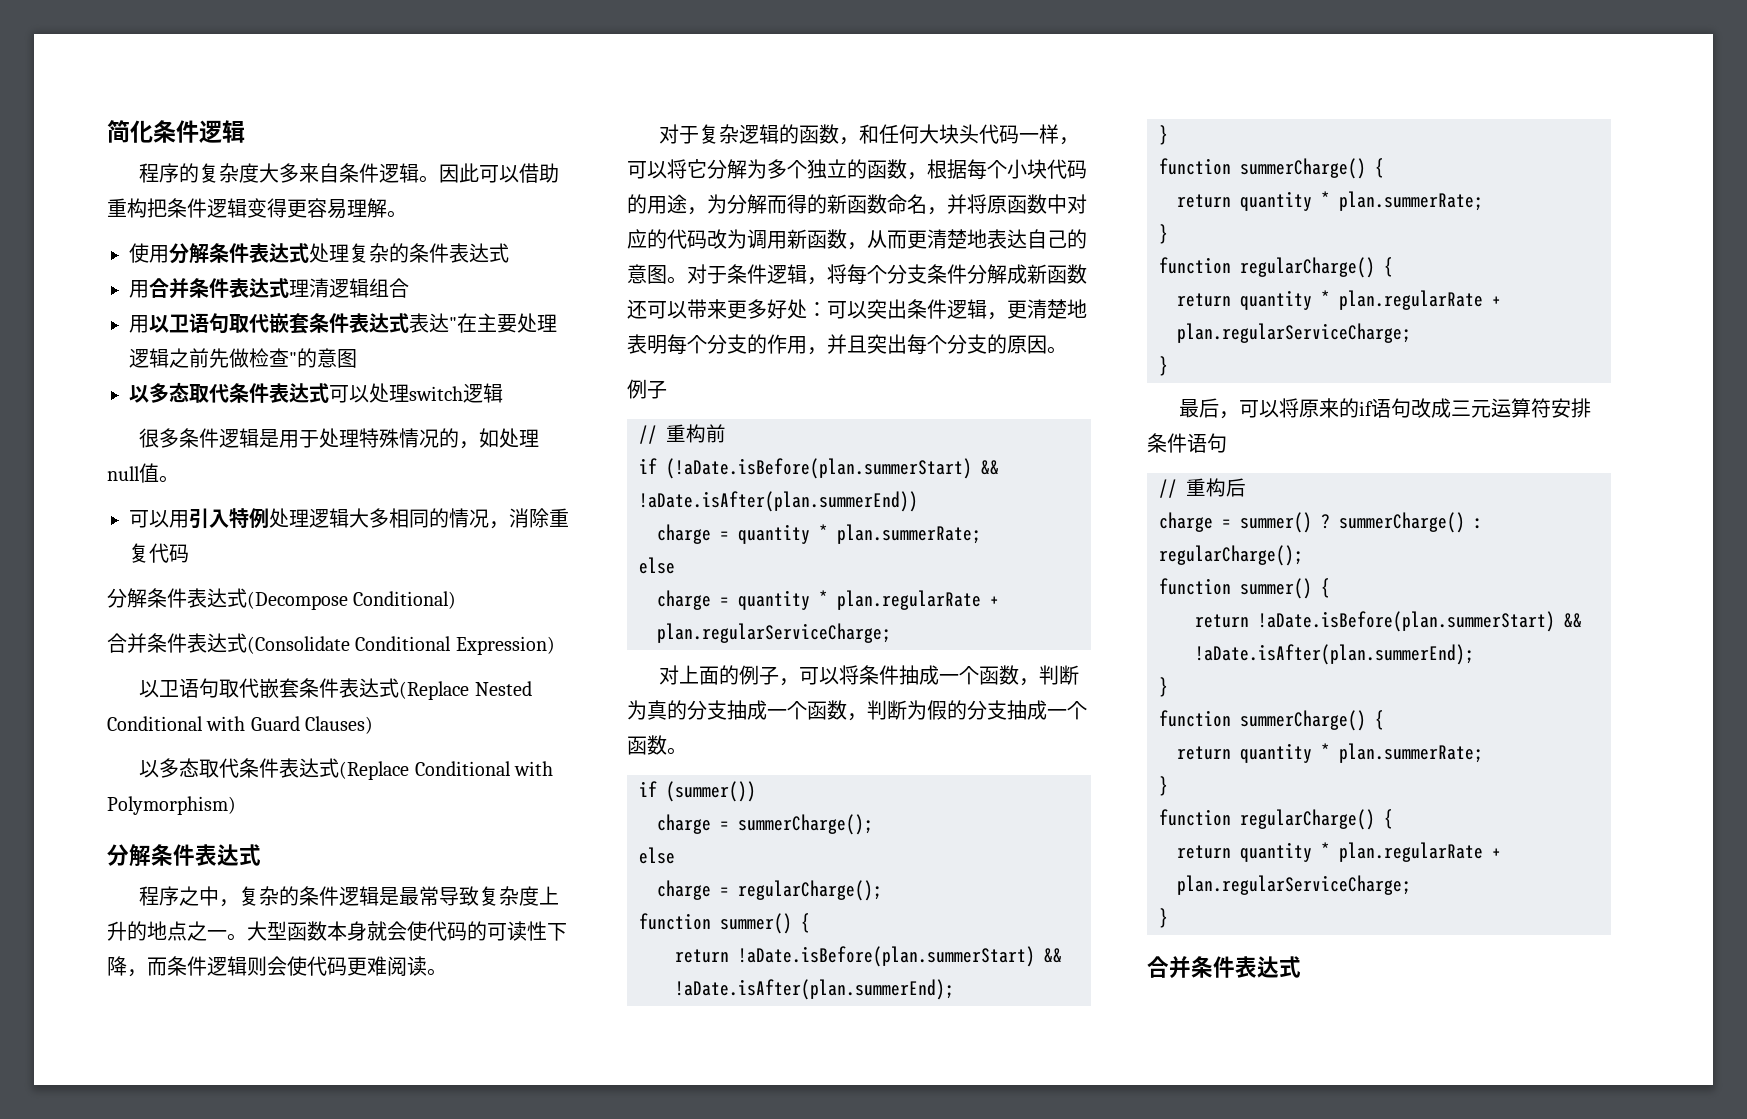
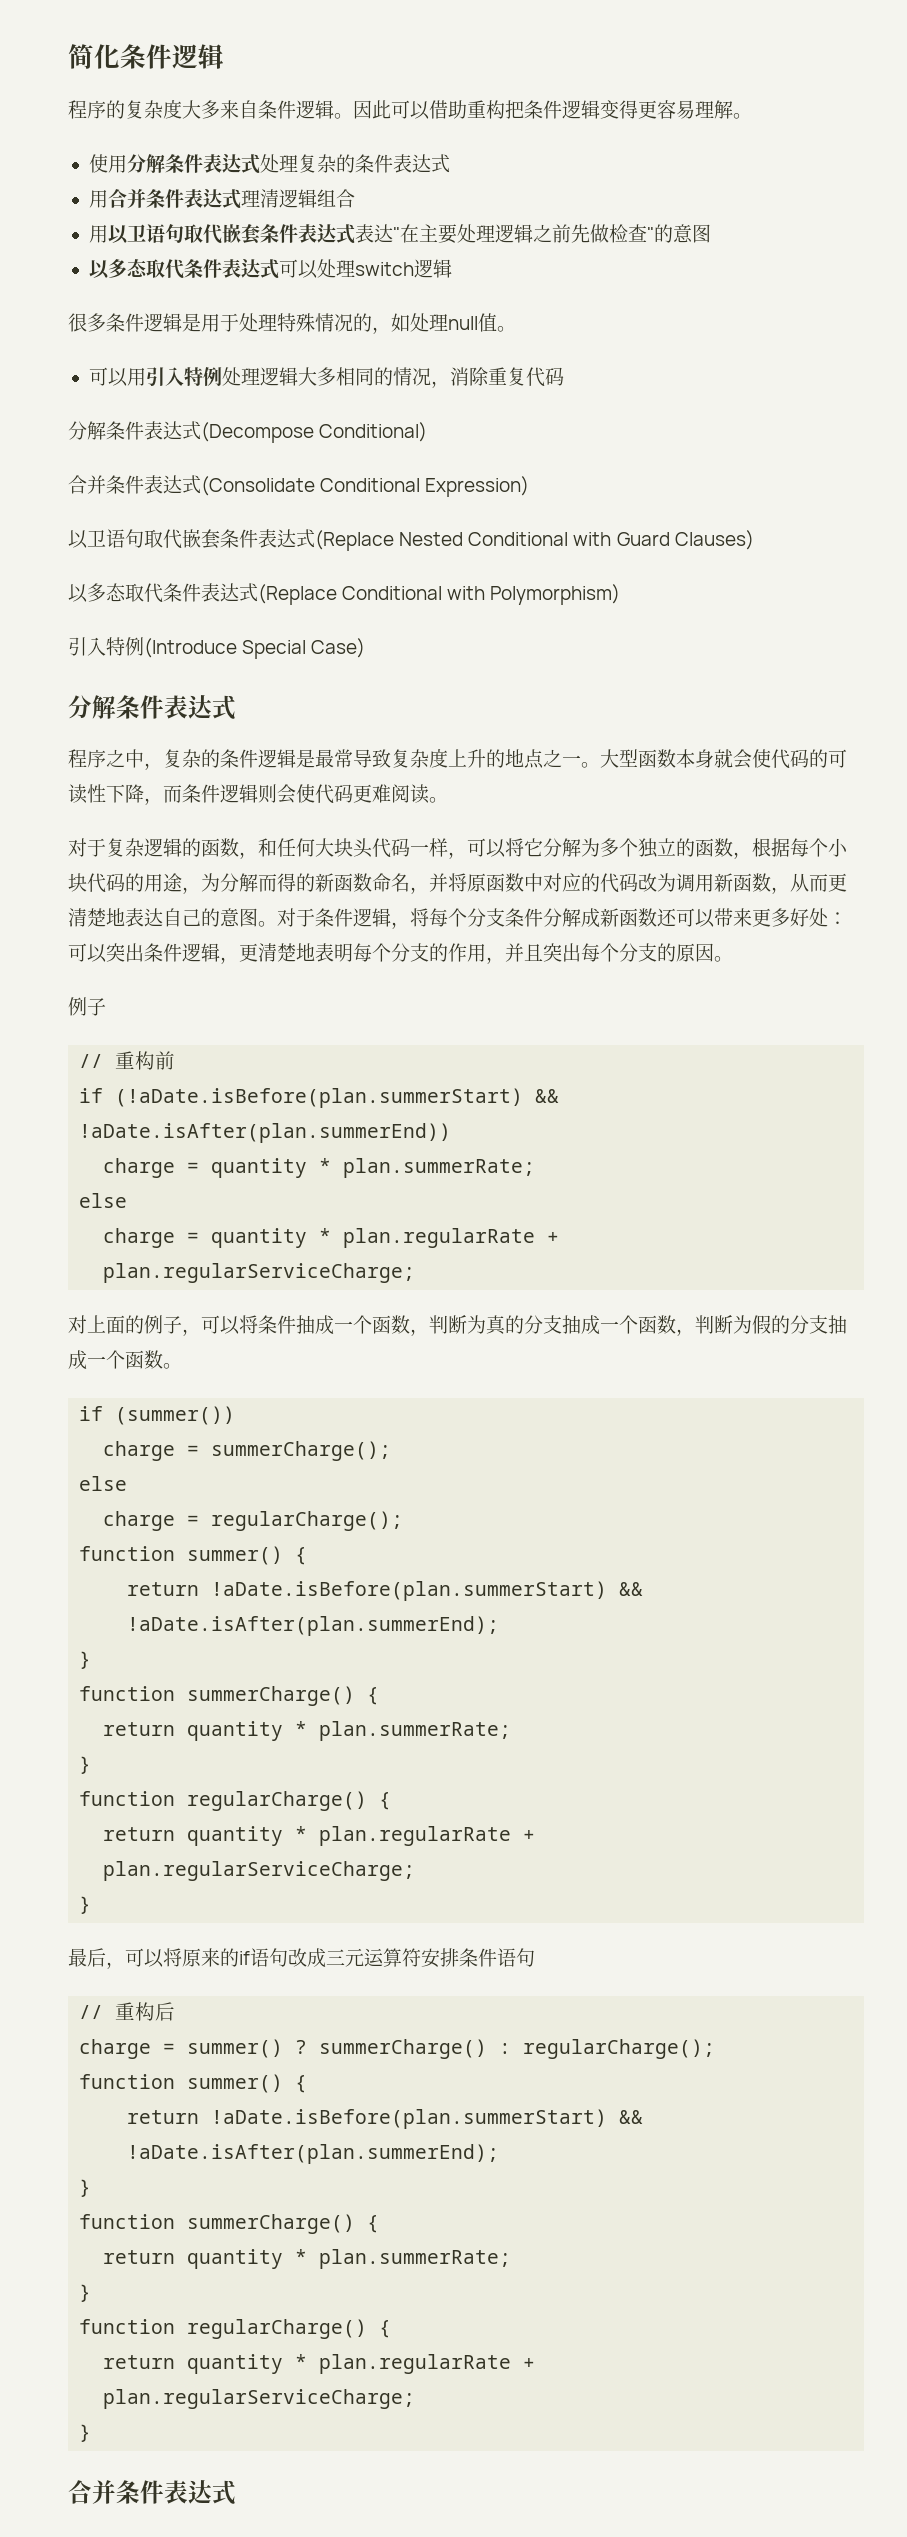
+ 引入特例(Introduce Special Case)

